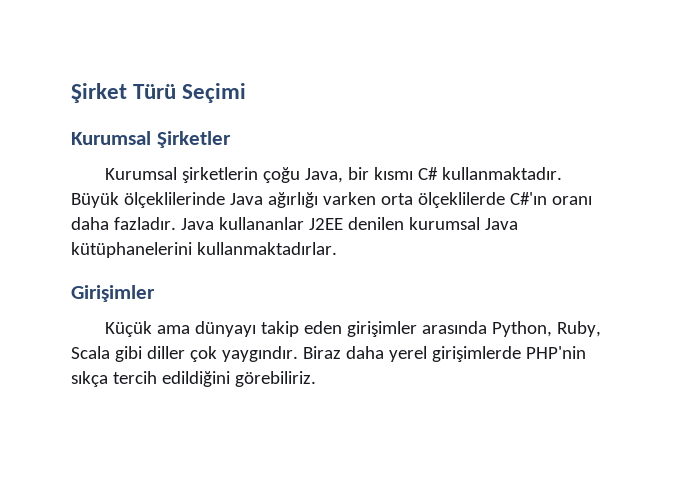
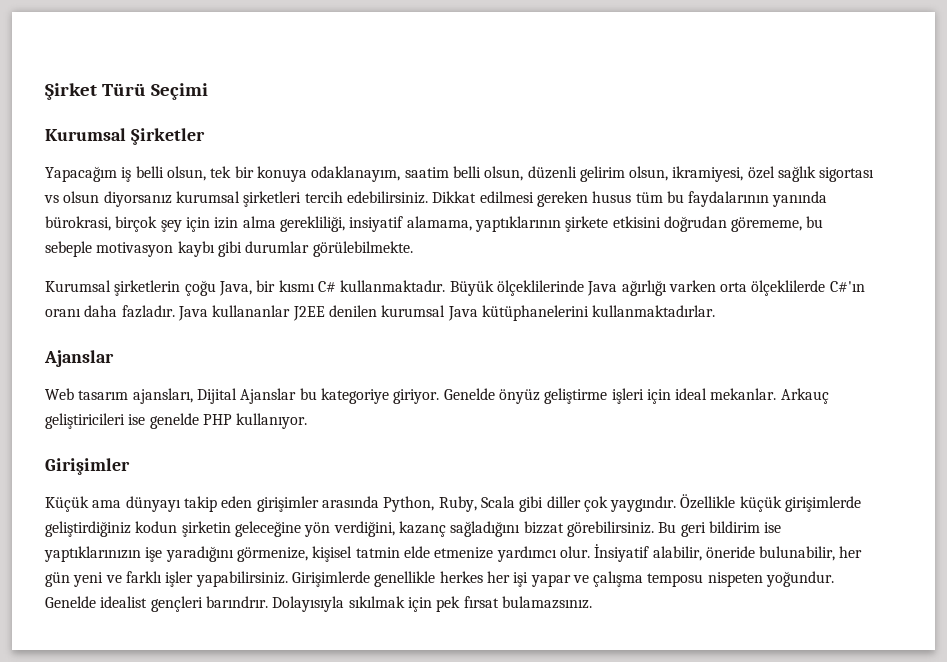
+ Yapacağım iş belli olsun, tek bir konuya odaklanayım, saatim belli olsun, düzenli gelirim olsun, ikramiyesi, özel sağlık sigortası vs olsun diyorsanız kurumsal şirketleri tercih edebilirsiniz. Dikkat edilmesi gereken husus tüm bu faydalarının yanında bürokrasi, birçok şey için izin alma gerekliliği, insiyatif alamama, yaptıklarının şirkete etkisini doğrudan görememe, bu sebeple motivasyon kaybı gibi durumlar görülebilmekte.
  Java kullananlar J2EE denilen kurumsal Java kütüphanelerini kullanmaktadırlar.
+ Ajanslar
+ Web tasarım ajansları, Dijital Ajanslar bu kategoriye giriyor. Genelde önyüz geliştirme işleri için ideal mekanlar. Arkauç geliştiricileri ise genelde PHP kullanıyor.
- Biraz daha yerel girişimlerde PHP'nin sıkça tercih edildiğini görebiliriz.
+ Özellikle küçük girişimlerde geliştirdiğiniz kodun şirketin geleceğine yön verdiğini, kazanç sağladığını bizzat görebilirsiniz. Bu geri bildirim ise yaptıklarınızın işe yaradığını görmenize, kişisel tatmin elde etmenize yardımcı olur. İnsiyatif alabilir, öneride bulunabilir, her gün yeni ve farklı işler yapabilirsiniz. Girişimlerde genellikle herkes her işi yapar ve çalışma temposu nispeten yoğundur. Genelde idealist gençleri barındrır. Dolayısıyla sıkılmak için pek fırsat bulamazsınız.

